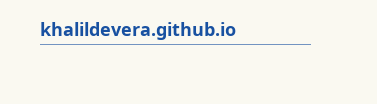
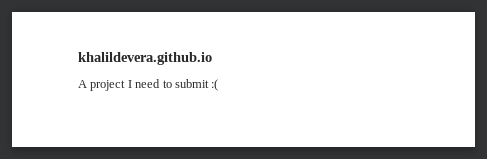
+ A project I need to submit :(

